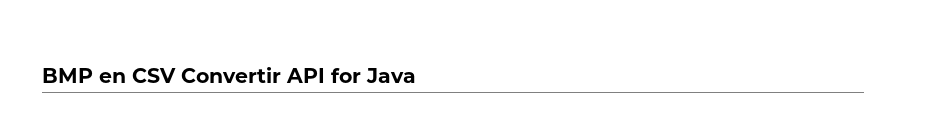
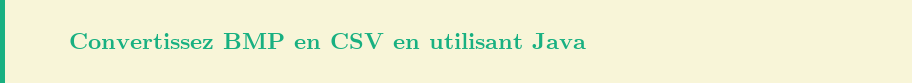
- BMP en CSV Convertir API for Java
+ Convertissez BMP en CSV en utilisant Java

